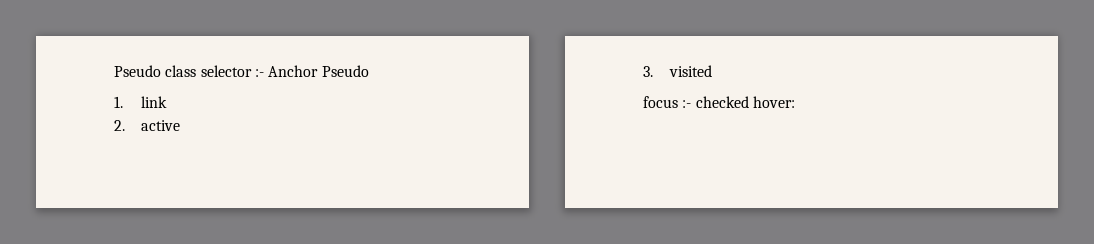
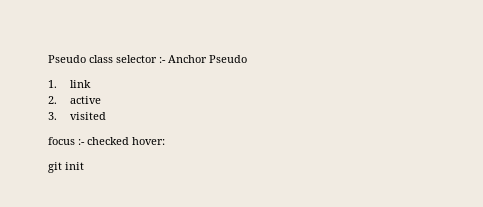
+ git init

